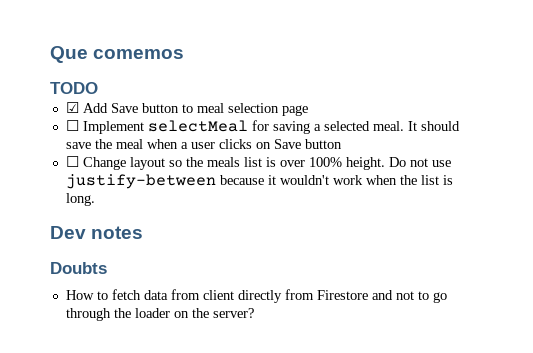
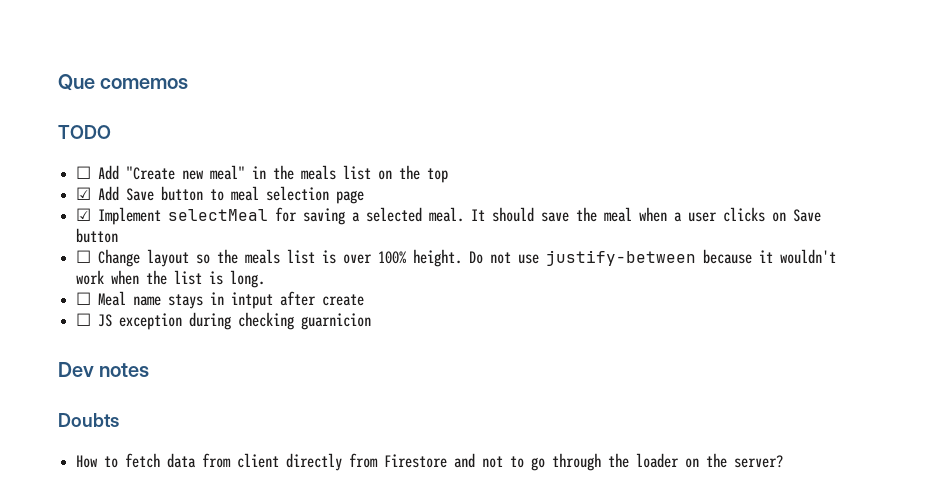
+ ☐ Add "Create new meal" in the meals list on the top
- ☐ Implement selectMeal for saving a selected meal.
+ ☑ Implement selectMeal for saving a selected meal.
+ ☐ Meal name stays in intput after create
+ ☐ JS exception during checking guarnicion

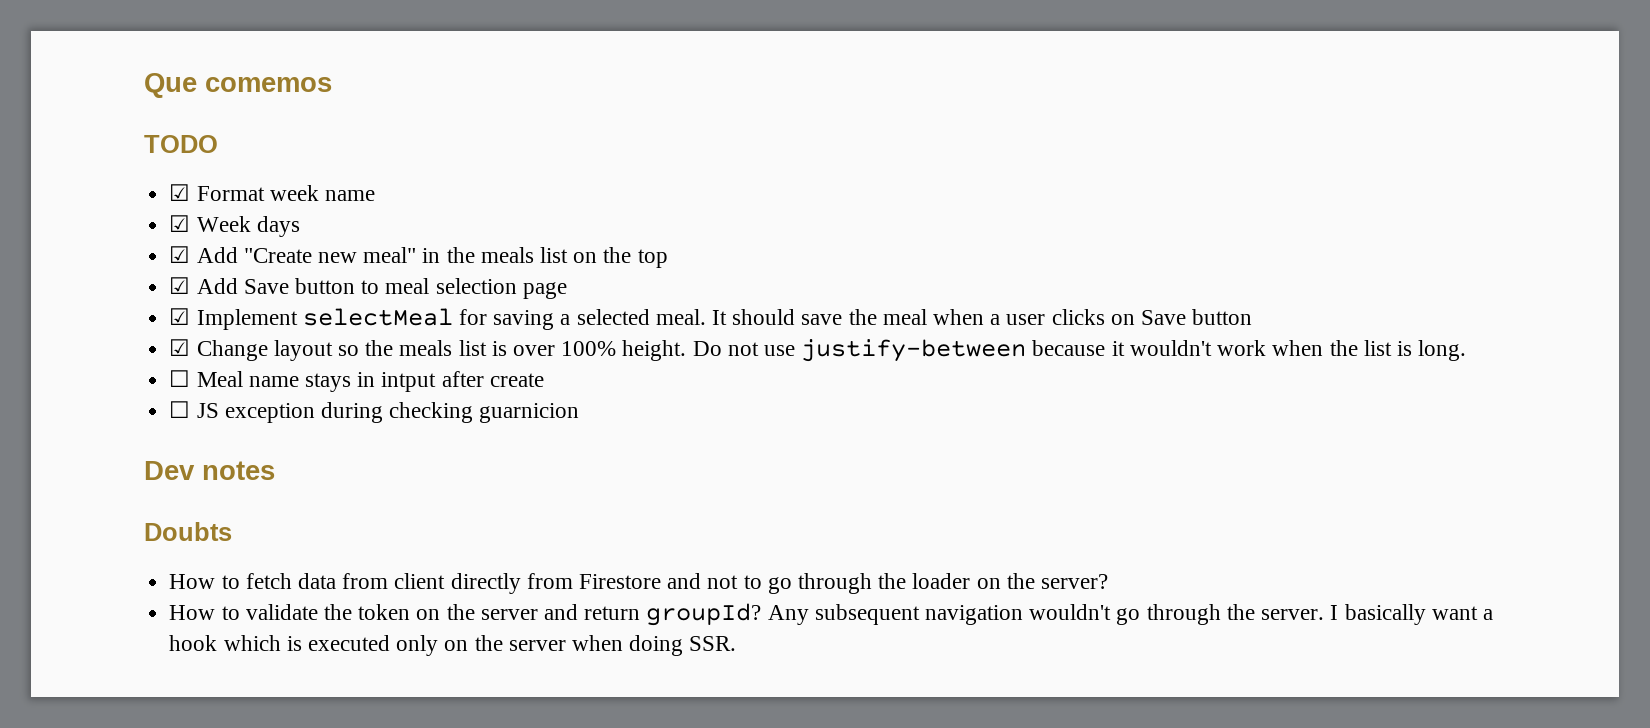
- ☐ Add "Create new meal" in the meals list on the top
+ ☑ Format week name
+ ☑ Week days
+ ☑ Add "Create new meal" in the meals list on the top
- ☐ Change layout so the meals list is over 100% height.
+ ☑ Change layout so the meals list is over 100% height.
+ How to validate the token on the server and return groupId? Any subsequent navigation wouldn't go through the server. I basically want a hook which is executed only on the server when doing SSR.

